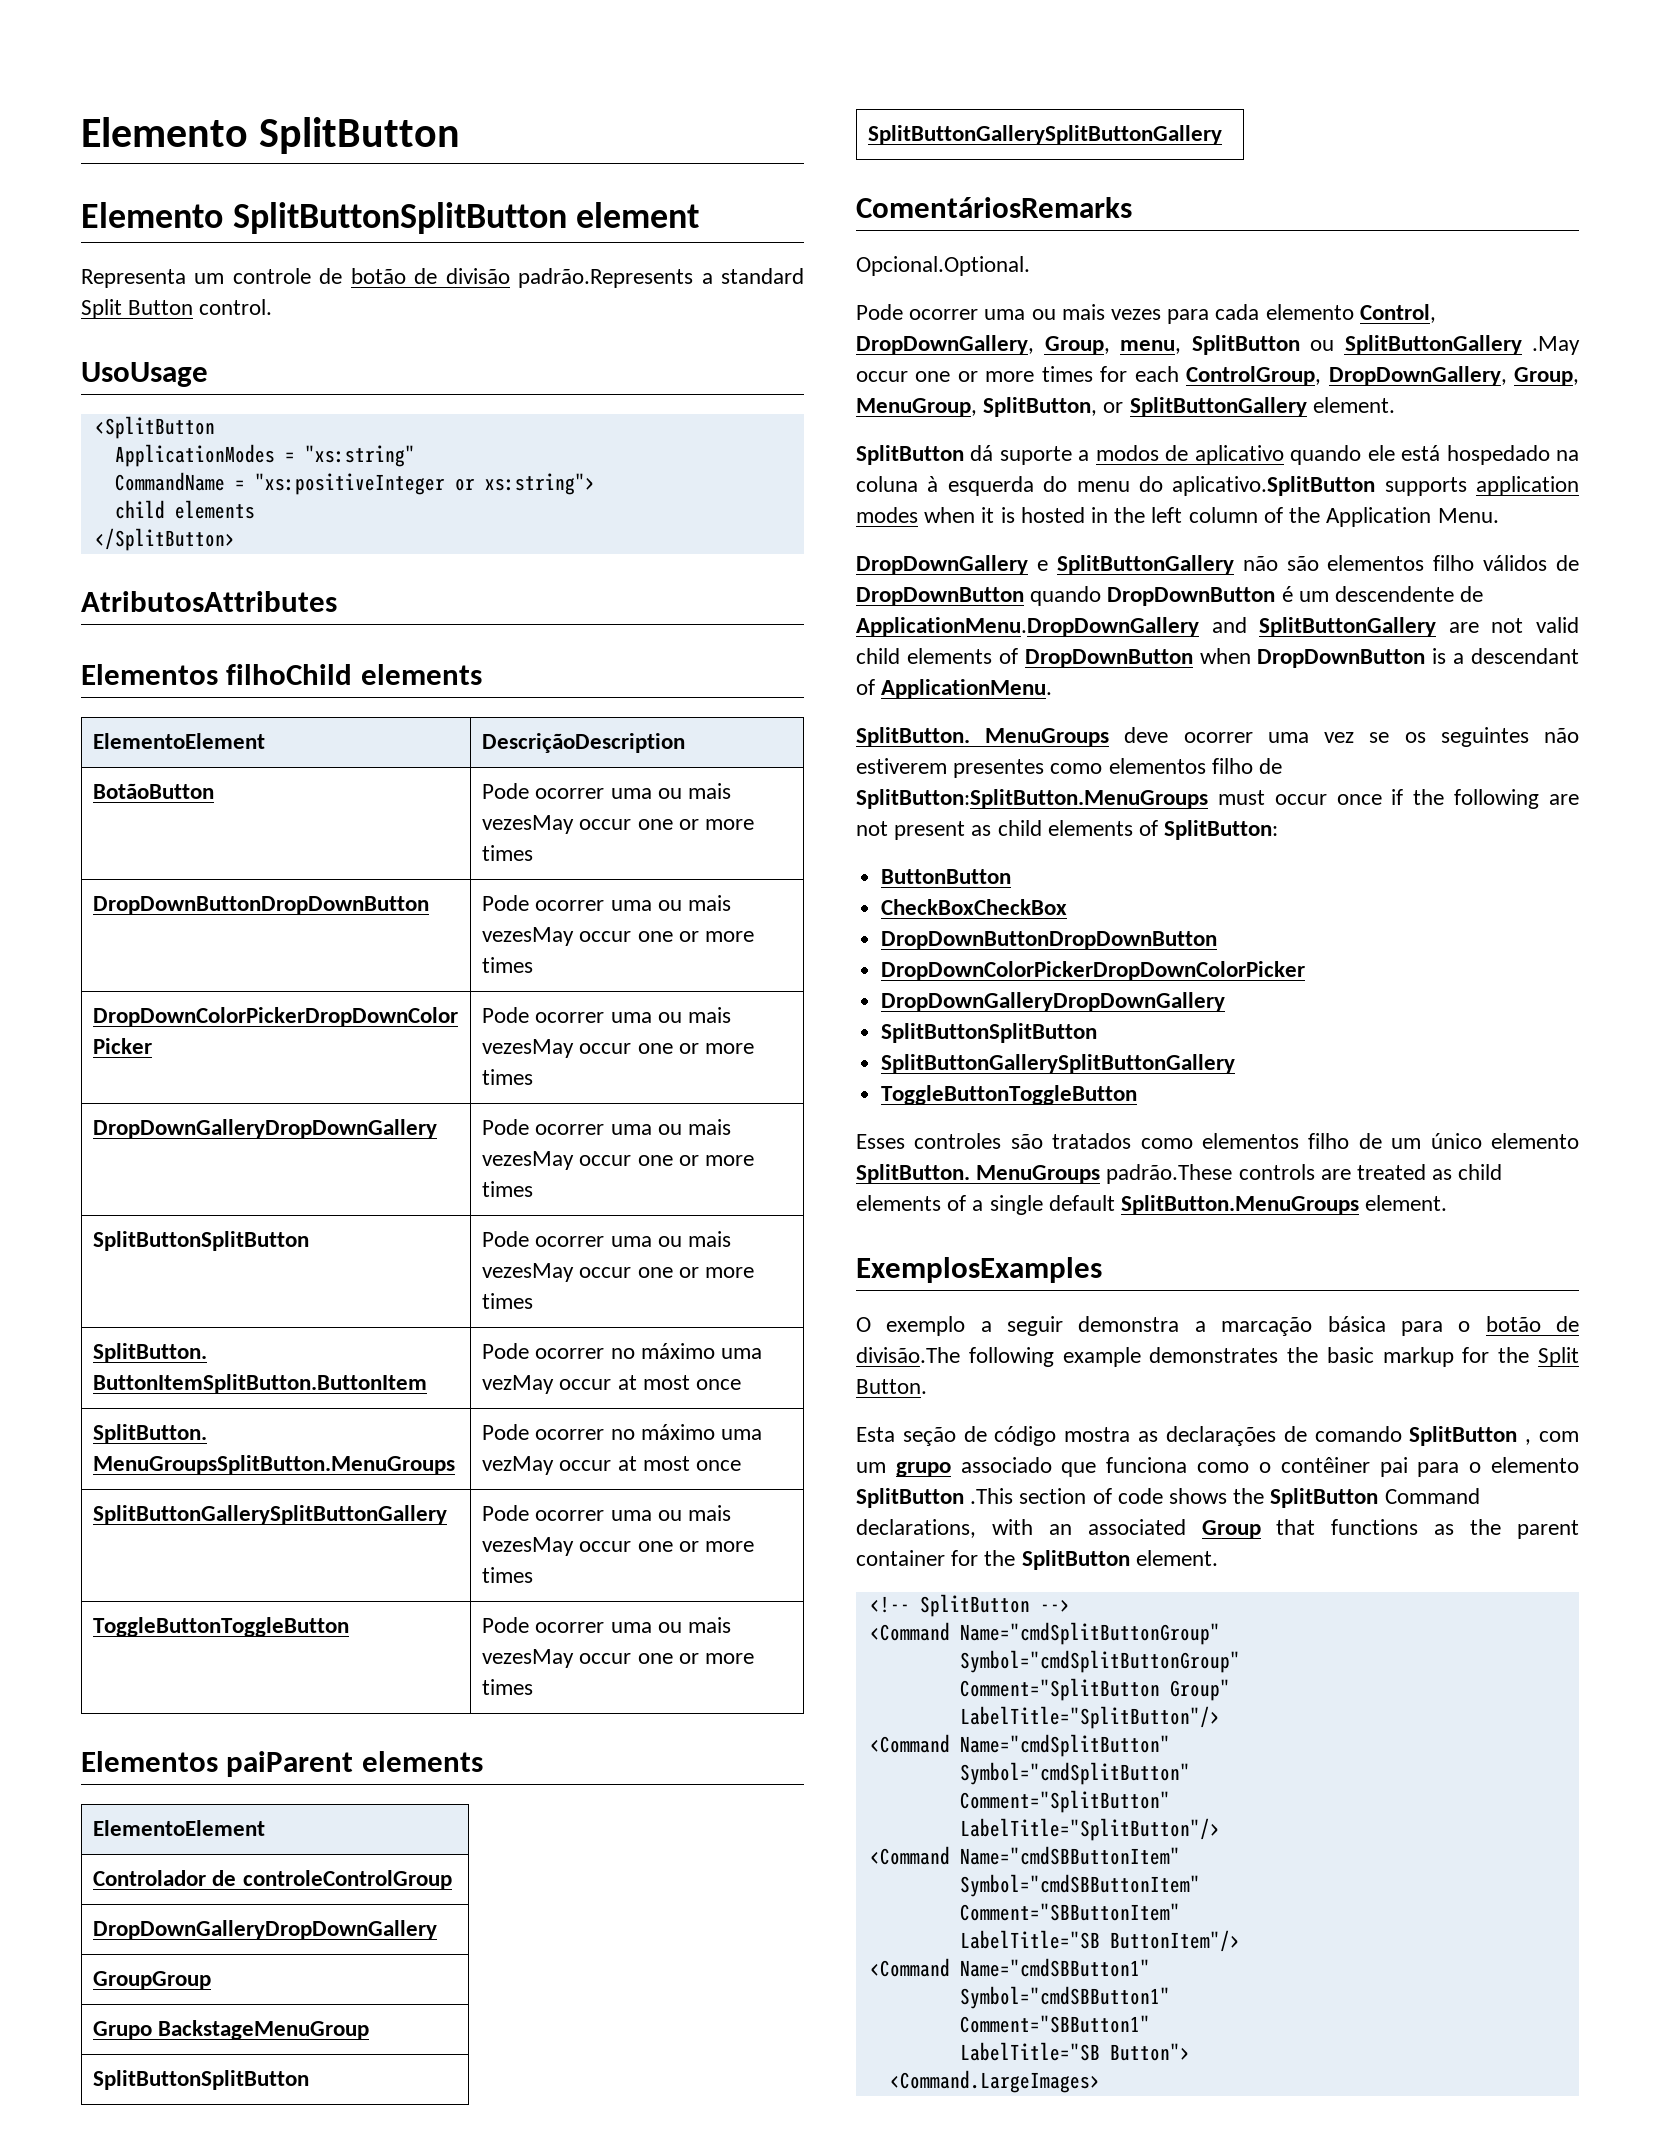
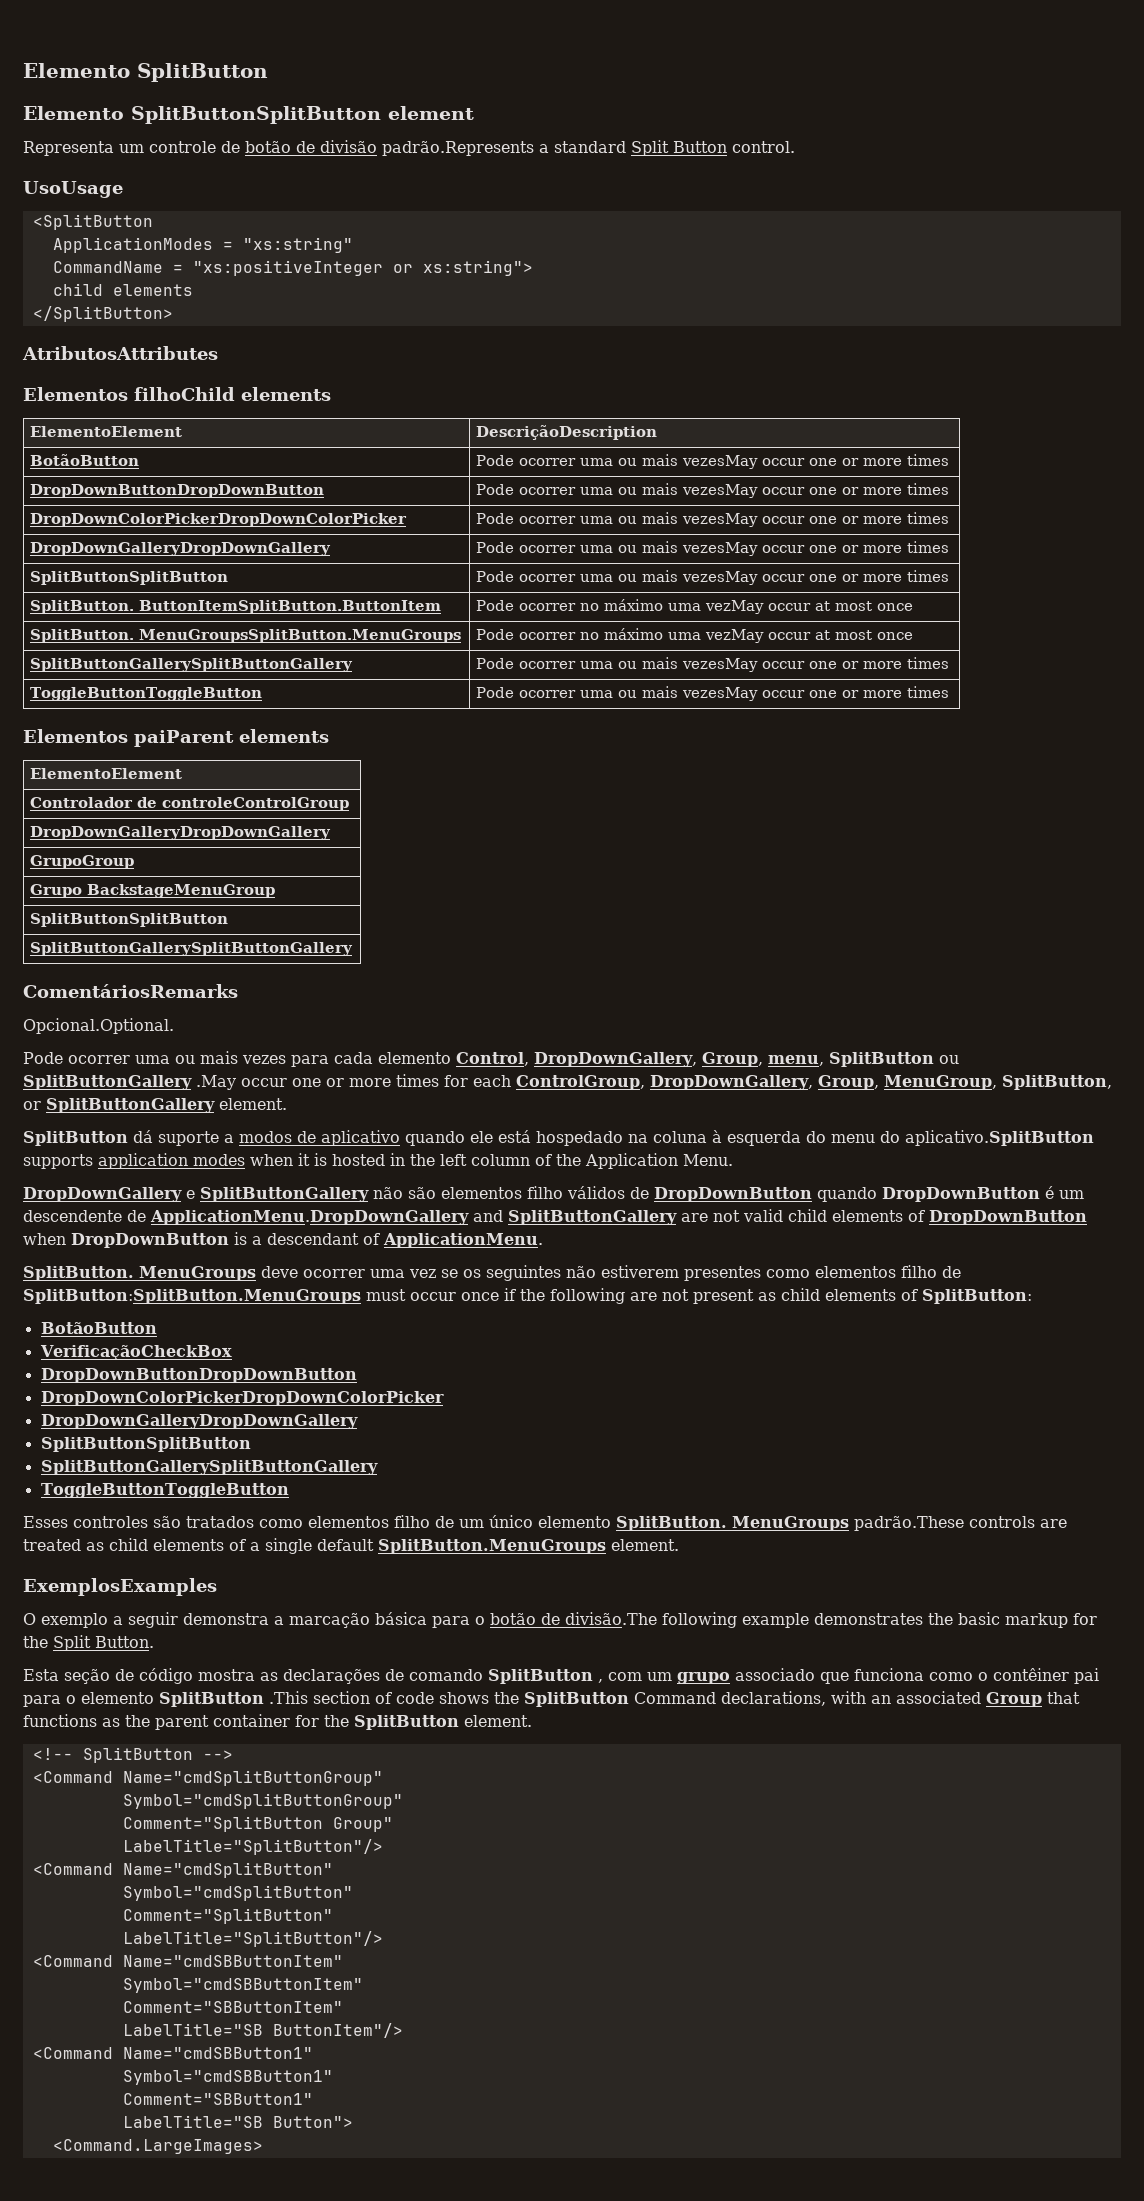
- GroupGroup
+ GrupoGroup
  MenuGroups deve ocorrer uma vez se os seguintes não estiverem presentes como elementos filho de SplitButton:SplitButton.MenuGroups must occur once if the following are not present as child elements of SplitButton:
- ButtonButton
- CheckBoxCheckBox
+ BotãoButton
+ VerificaçãoCheckBox

